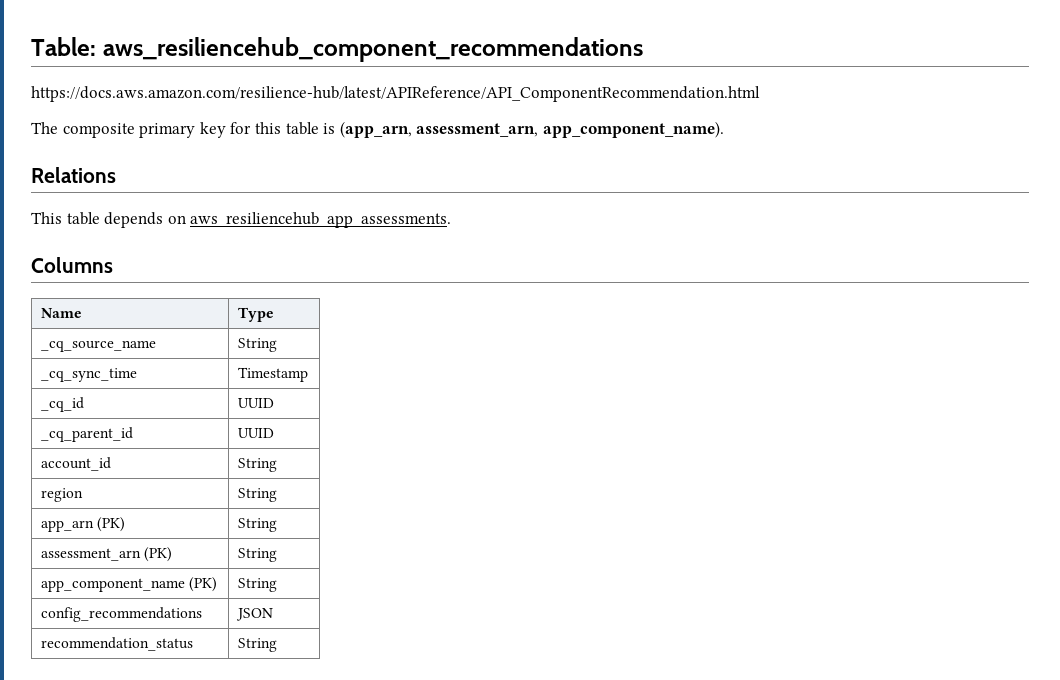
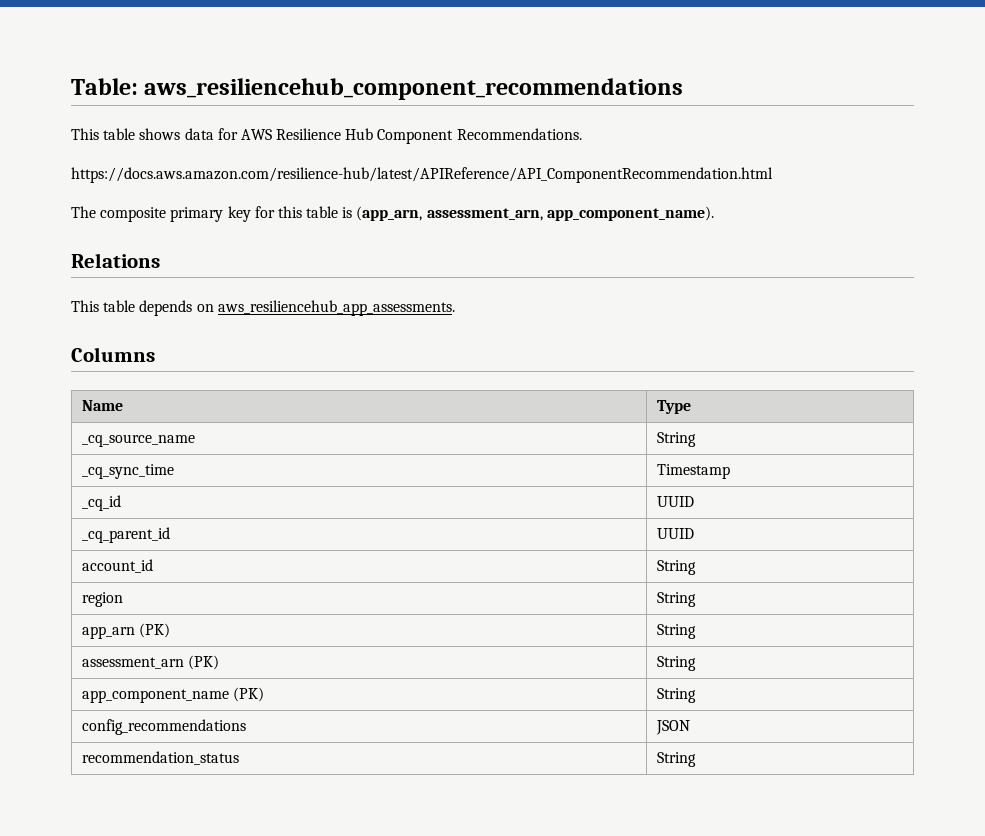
+ This table shows data for AWS Resilience Hub Component Recommendations.

